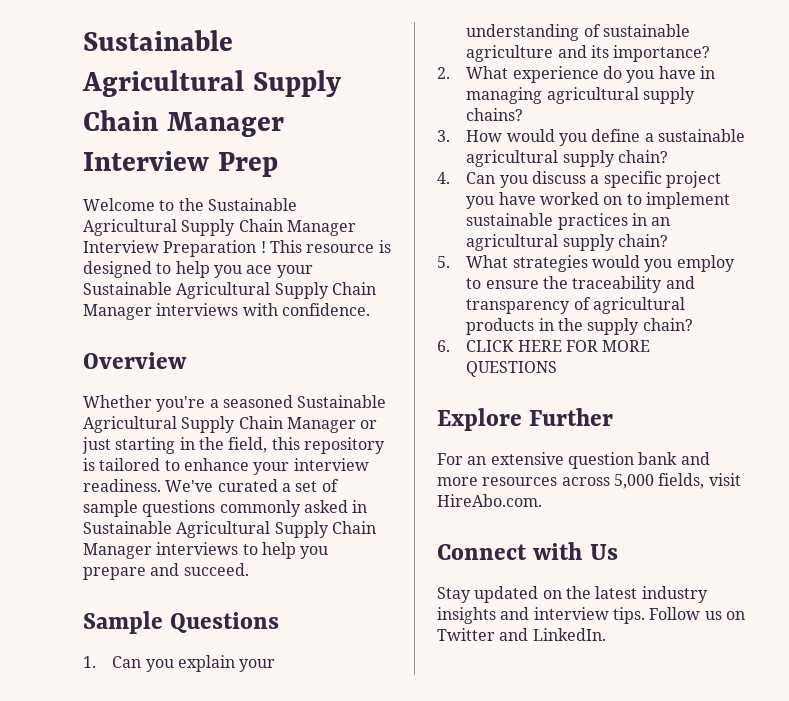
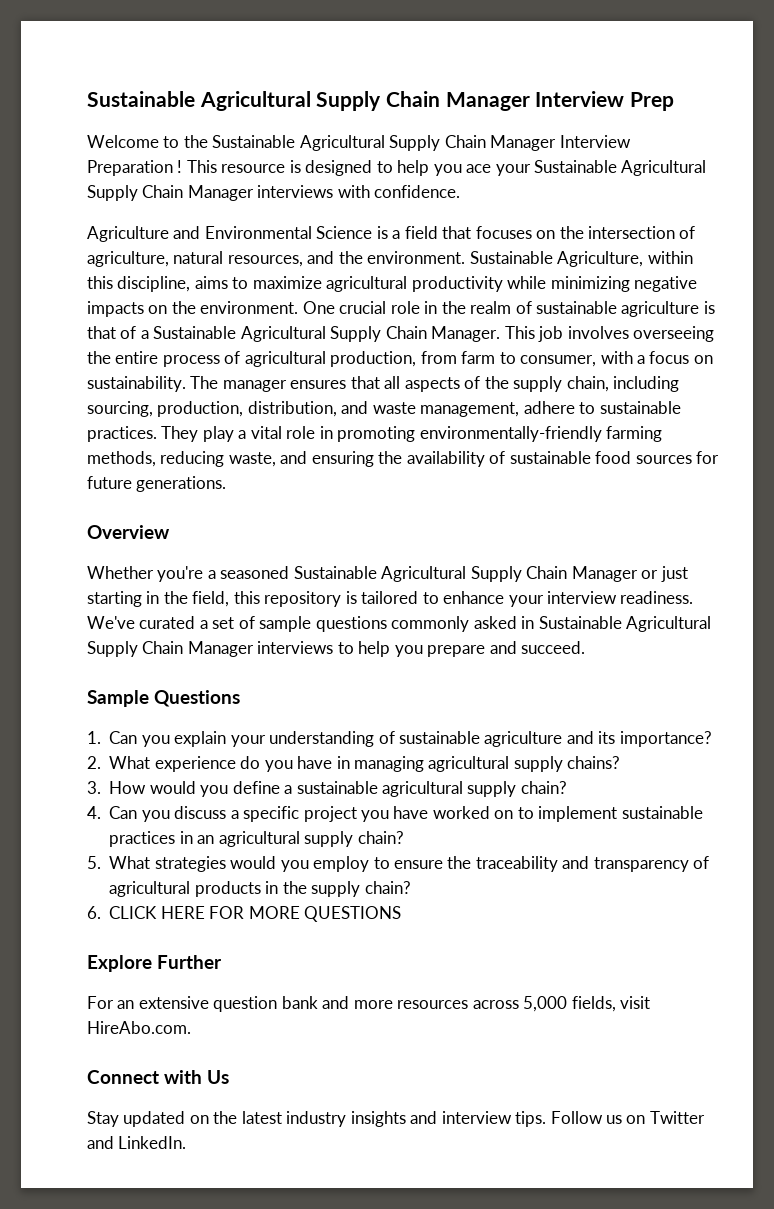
+ Agriculture and Environmental Science is a field that focuses on the intersection of agriculture, natural resources, and the environment. Sustainable Agriculture, within this discipline, aims to maximize agricultural productivity while minimizing negative impacts on the environment. One crucial role in the realm of sustainable agriculture is that of a Sustainable Agricultural Supply Chain Manager. This job involves overseeing the entire process of agricultural production, from farm to consumer, with a focus on sustainability. The manager ensures that all aspects of the supply chain, including sourcing, production, distribution, and waste management, adhere to sustainable practices. They play a vital role in promoting environmentally-friendly farming methods, reducing waste, and ensuring the availability of sustainable food sources for future generations.

